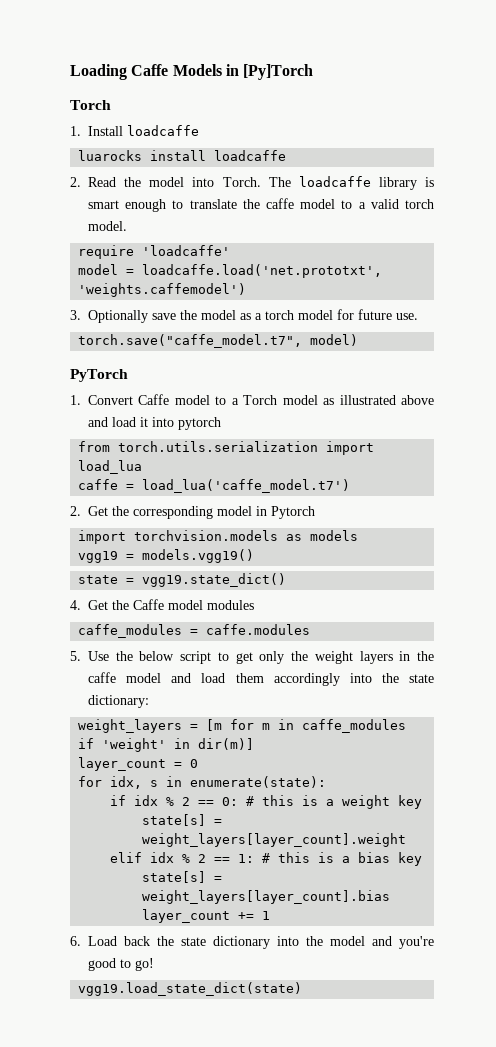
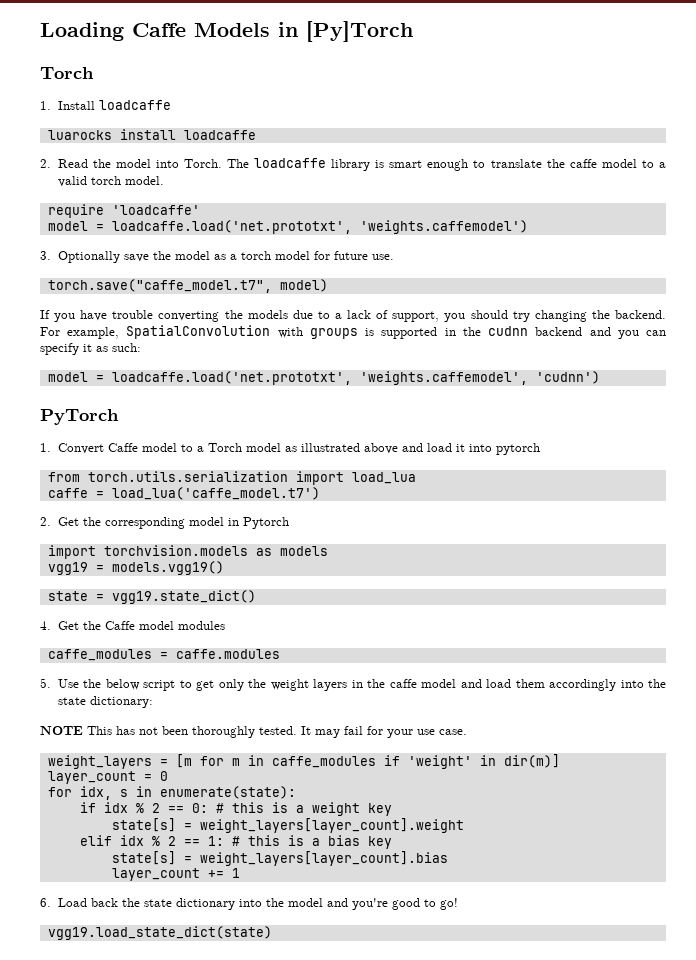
+ If you have trouble converting the models due to a lack of support, you should try changing the backend. For example, SpatialConvolution with groups is supported in the cudnn backend and you can specify it as such:
+ model = loadcaffe.load('net.prototxt', 'weights.caffemodel', 'cudnn')
+ NOTE This has not been thoroughly tested. It may fail for your use case.

